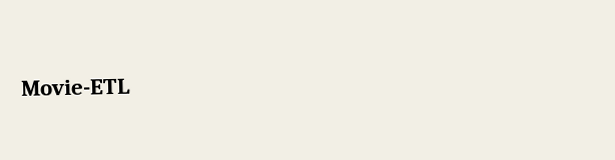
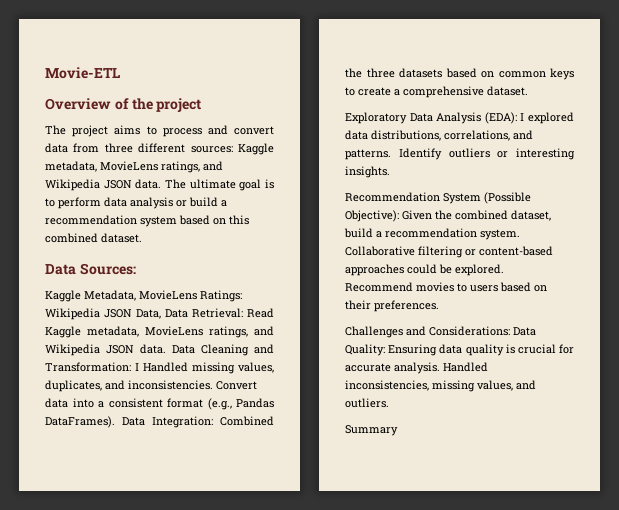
+ Overview of the project
+ The project aims to process and convert data from three different sources: Kaggle metadata, MovieLens ratings, and Wikipedia JSON data. The ultimate goal is to perform data analysis or build a recommendation system based on this combined dataset.
+ Data Sources:
+ Kaggle Metadata, MovieLens Ratings: Wikipedia JSON Data, Data Retrieval: Read Kaggle metadata, MovieLens ratings, and Wikipedia JSON data. Data Cleaning and Transformation: I Handled missing values, duplicates, and inconsistencies. Convert data into a consistent format (e.g., Pandas DataFrames). Data Integration: Combined the three datasets based on common keys to create a comprehensive dataset.
+ Exploratory Data Analysis (EDA): I explored data distributions, correlations, and patterns. Identify outliers or interesting insights.
+ Recommendation System (Possible Objective): Given the combined dataset, build a recommendation system. Collaborative filtering or content-based approaches could be explored. Recommend movies to users based on their preferences.
+ Challenges and Considerations: Data Quality: Ensuring data quality is crucial for accurate analysis. Handled inconsistencies, missing values, and outliers.
+ Summary

